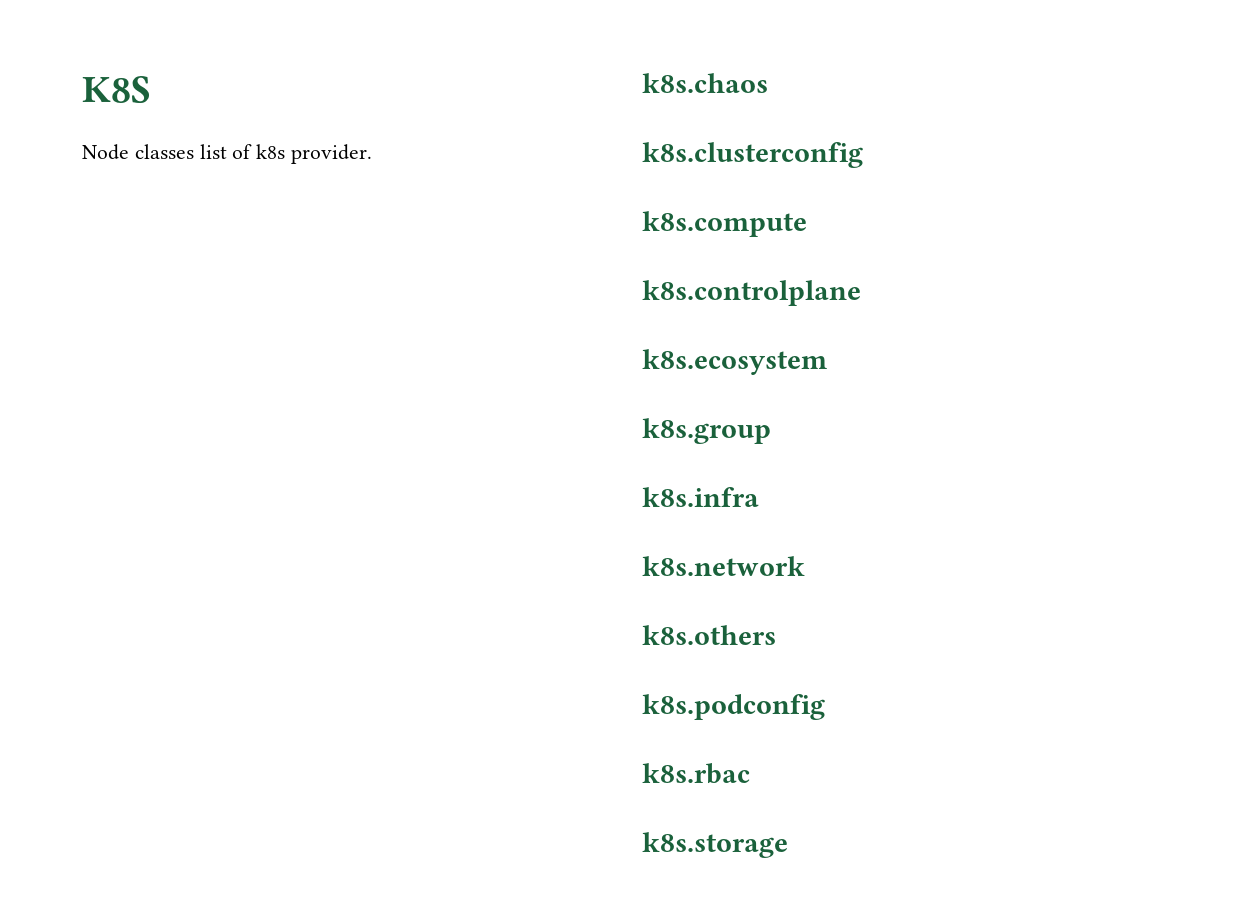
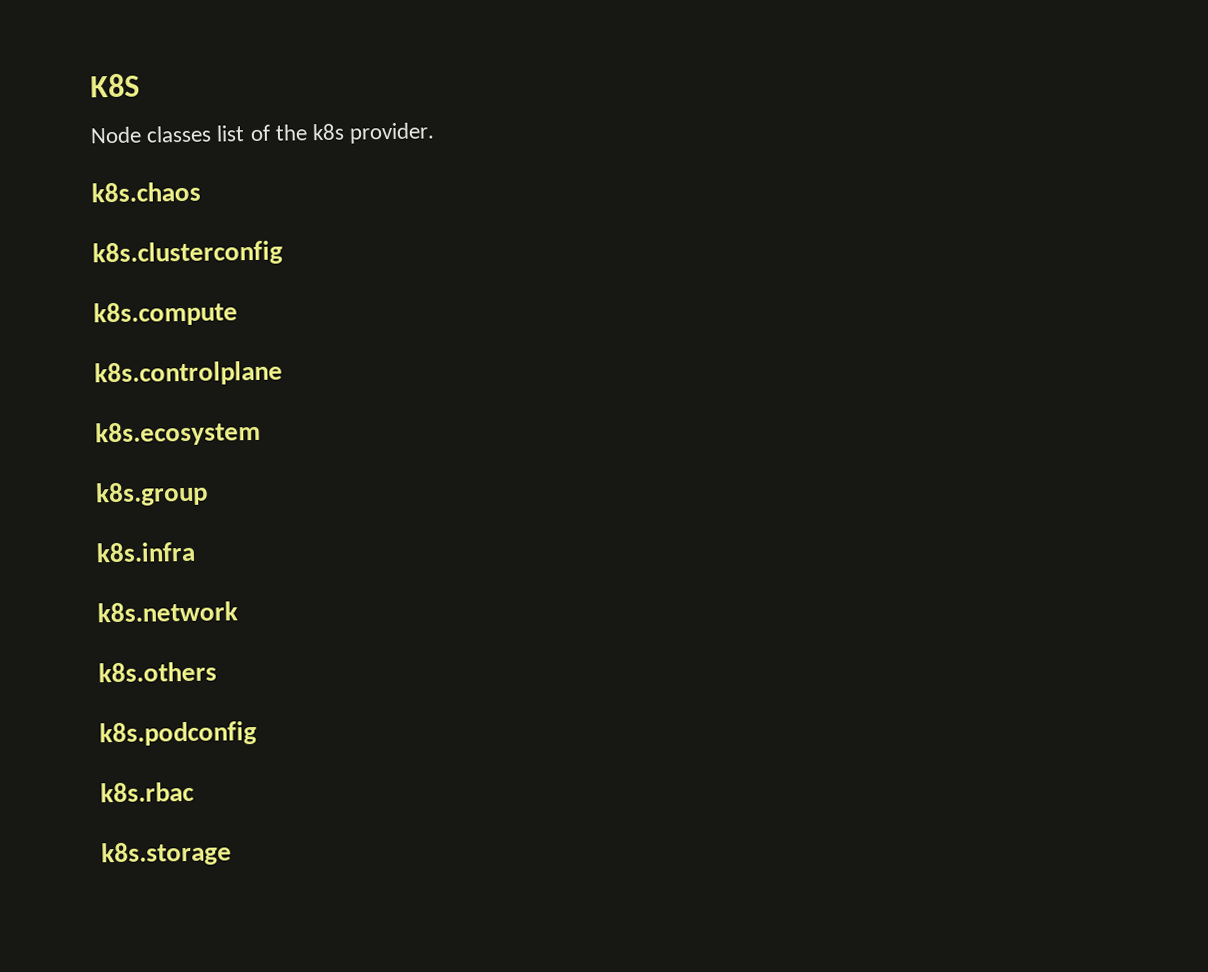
- Node classes list of k8s provider.
+ Node classes list of the k8s provider.

